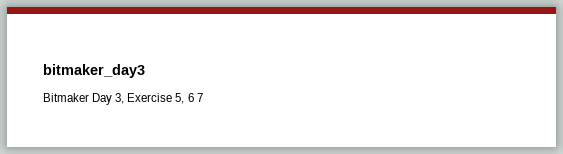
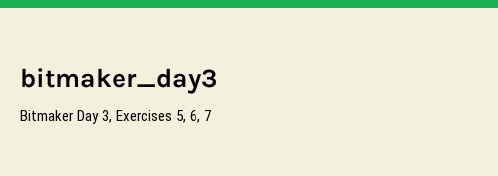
- Bitmaker Day 3, Exercise 5, 6 7
+ Bitmaker Day 3, Exercises 5, 6, 7

